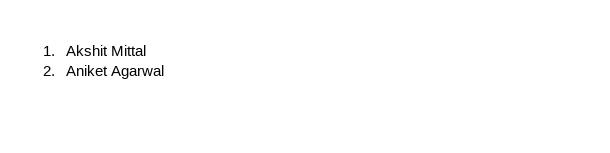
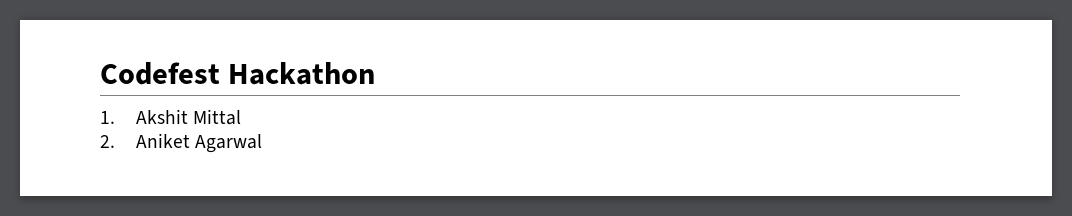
+ Codefest Hackathon

